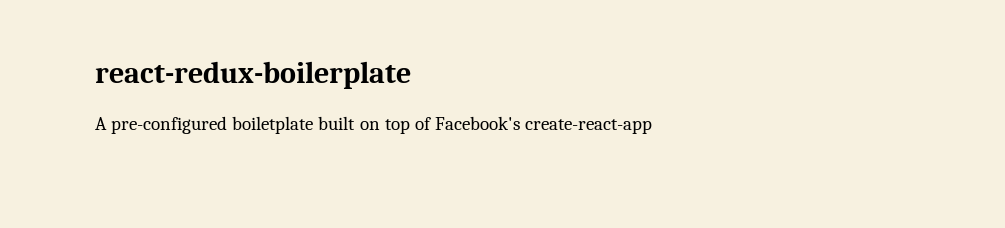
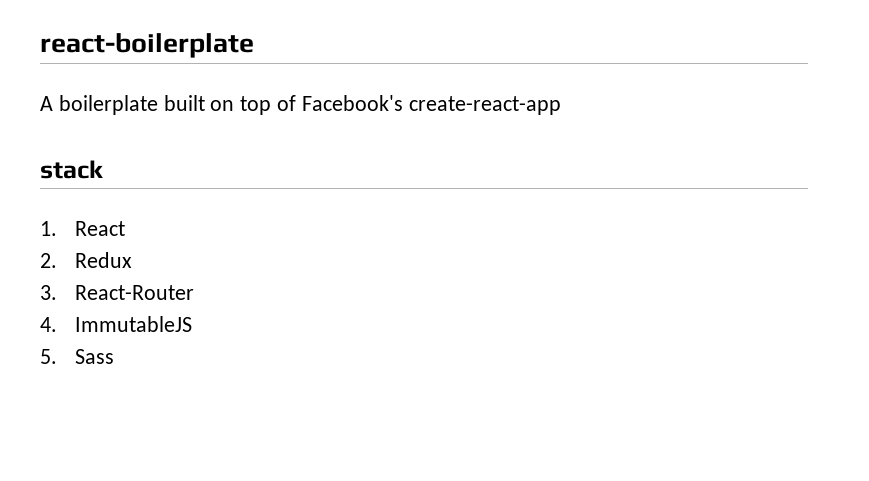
- react-redux-boilerplate
+ react-boilerplate
- A pre-configured boiletplate built on top of Facebook's create-react-app
+ A boilerplate built on top of Facebook's create-react-app
+ stack
+ 1. React
+ 2. Redux
+ 3. React-Router
+ 4. ImmutableJS
+ 5. Sass

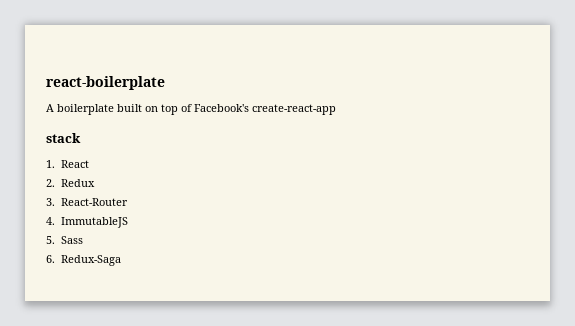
+ 6. Redux-Saga

